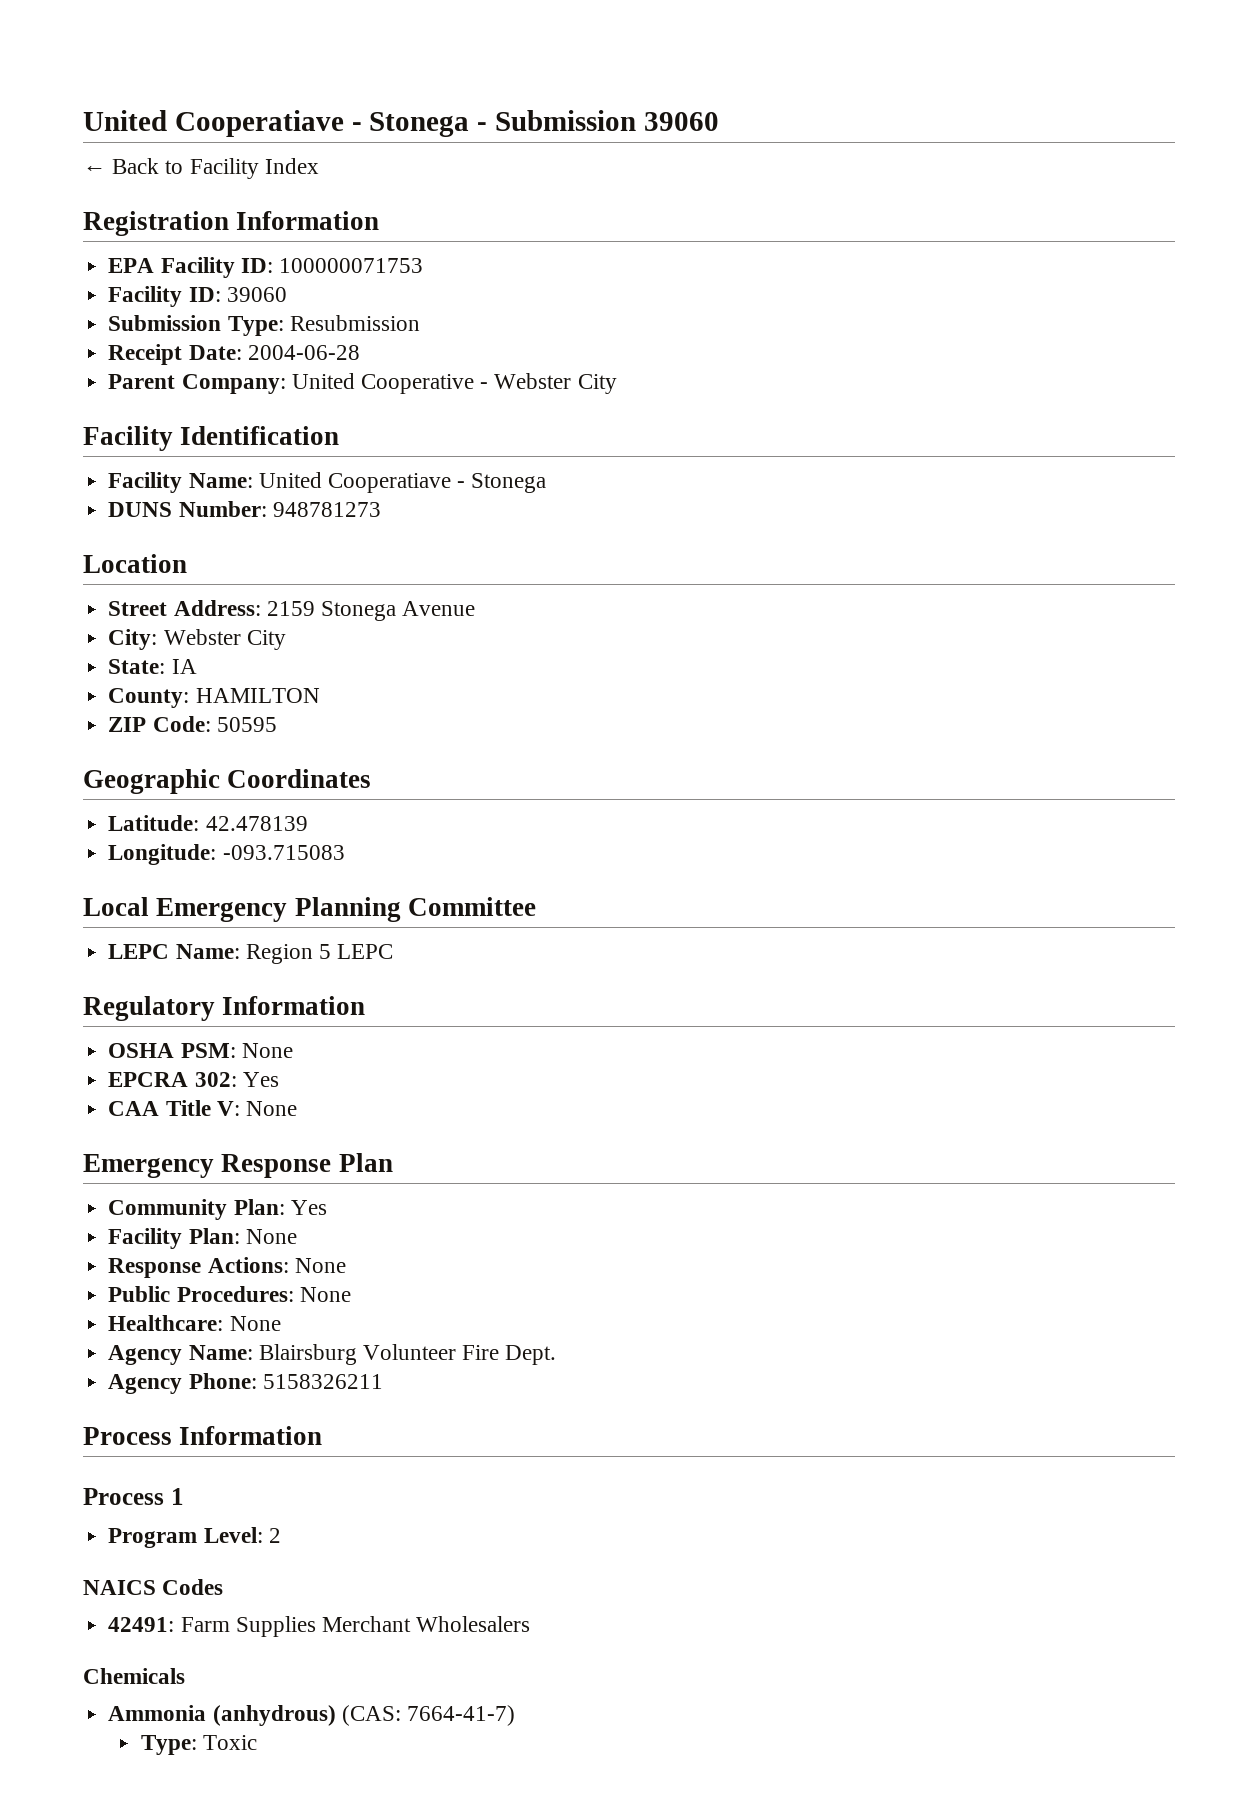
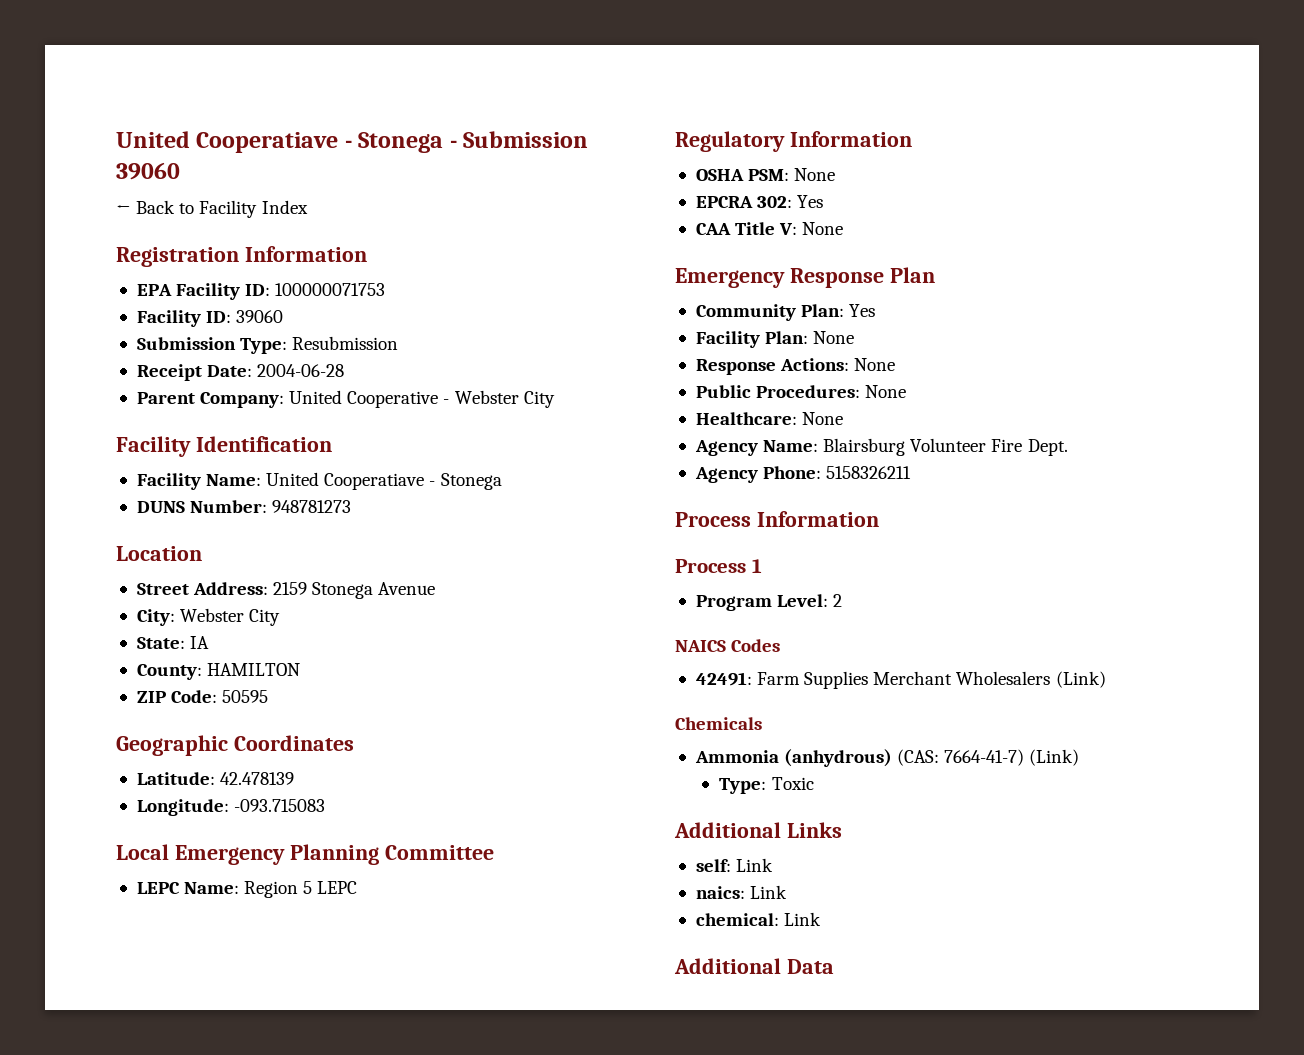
- 42491: Farm Supplies Merchant Wholesalers
+ 42491: Farm Supplies Merchant Wholesalers (Link)
- Ammonia (anhydrous) (CAS: 7664-41-7)
+ Ammonia (anhydrous) (CAS: 7664-41-7) (Link)
+ Additional Links
+ self: Link
+ naics: Link
+ chemical: Link
+ Additional Data

